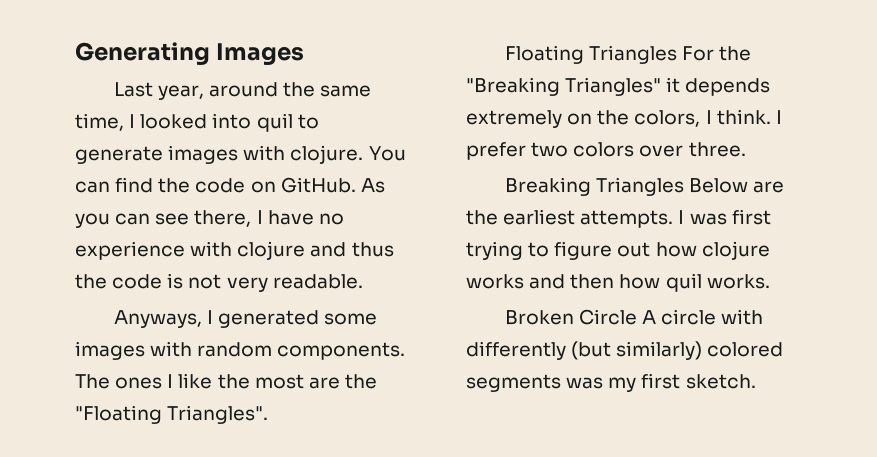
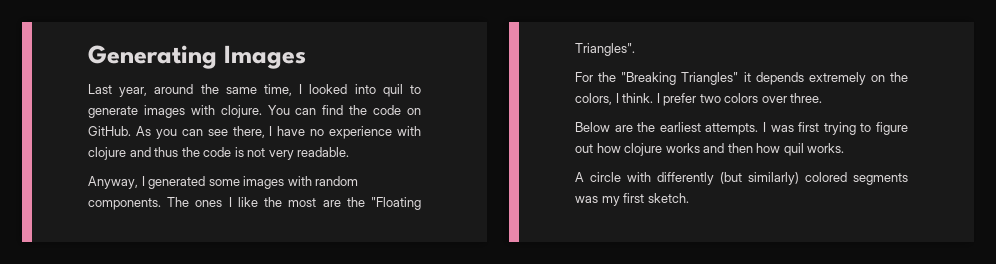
- Anyways, I generated some images with random components.
+ Anyway, I generated some images with random components.
- Floating Triangles For the "Breaking Triangles" it depends extremely on the colors, I think.
+ For the "Breaking Triangles" it depends extremely on the colors, I think.
- Breaking Triangles Below are the earliest attempts.
+ Below are the earliest attempts.
- Broken Circle A circle with differently (but similarly) colored segments was my first sketch.
+ A circle with differently (but similarly) colored segments was my first sketch.

